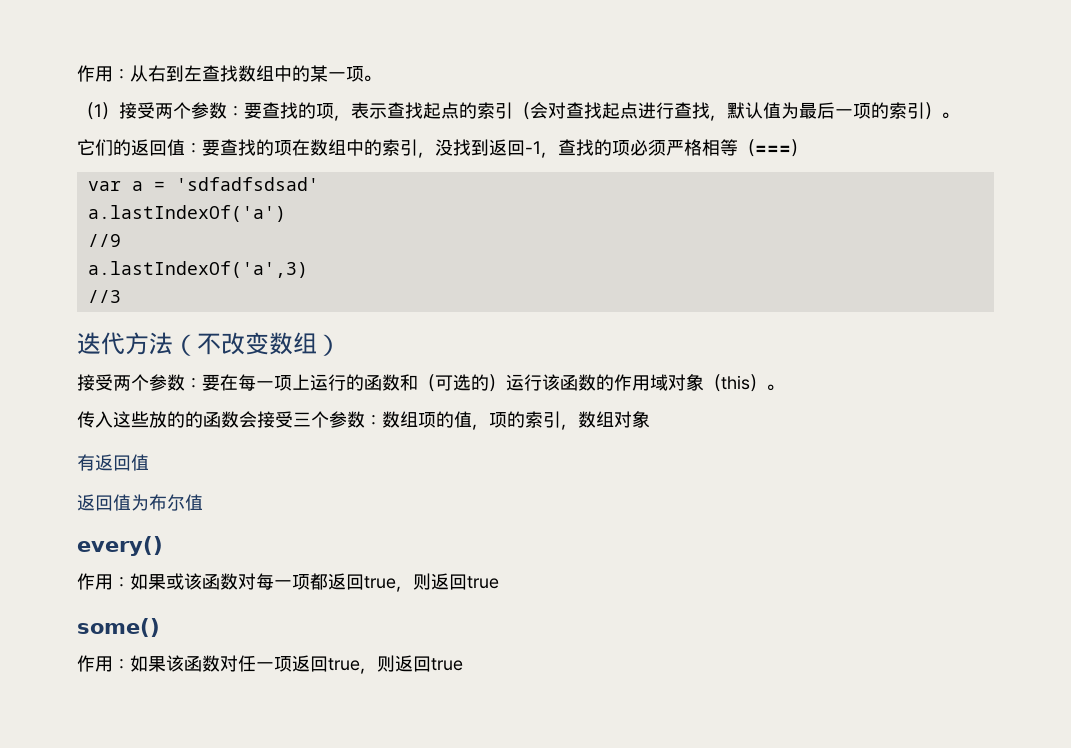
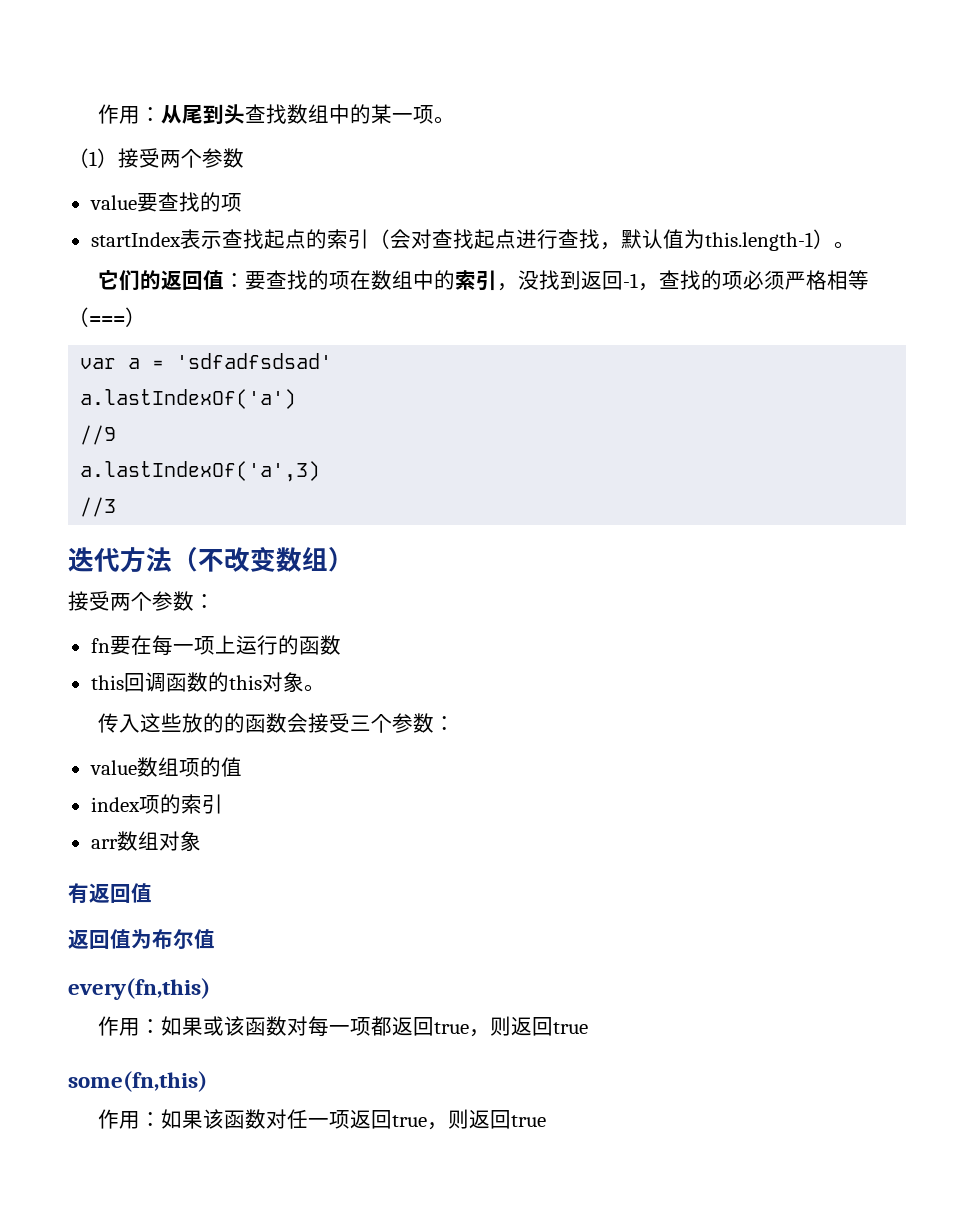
- 作用：从右到左查找数组中的某一项。
+ 作用：从尾到头查找数组中的某一项。
- （1）接受两个参数：要查找的项，表示查找起点的索引（会对查找起点进行查找，默认值为最后一项的索引）。
+ （1）接受两个参数
+ value要查找的项
+ startIndex表示查找起点的索引（会对查找起点进行查找，默认值为this.length-1）。
- 接受两个参数：要在每一项上运行的函数和（可选的）运行该函数的作用域对象（this）。
+ 接受两个参数：
+ fn要在每一项上运行的函数
+ this回调函数的this对象。
- 传入这些放的的函数会接受三个参数：数组项的值，项的索引，数组对象
+ 传入这些放的的函数会接受三个参数：
+ value数组项的值
+ index项的索引
+ arr数组对象
- every()
+ every(fn,this)
- some()
+ some(fn,this)

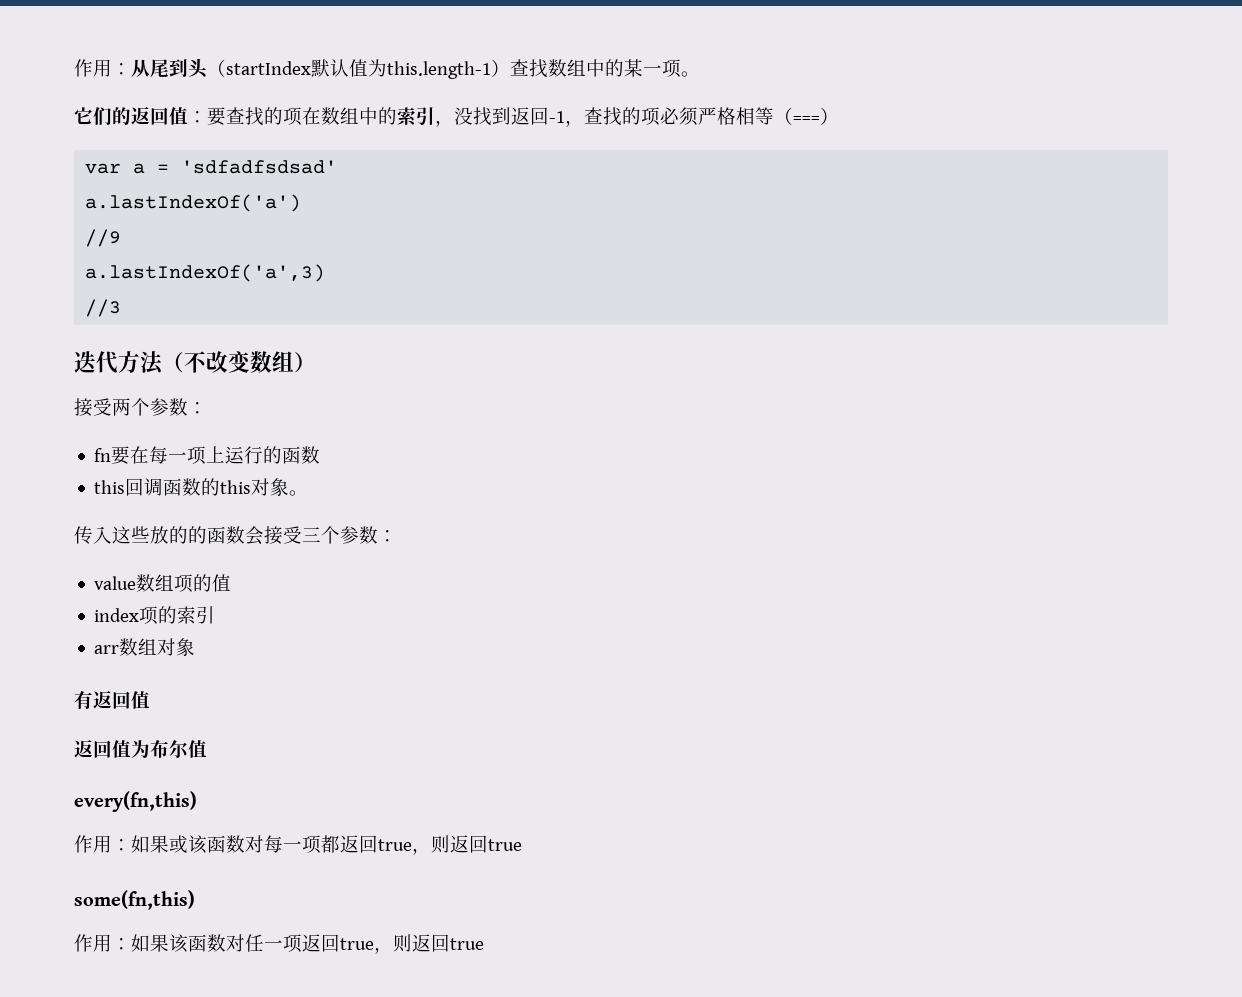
- 作用：从尾到头查找数组中的某一项。
+ 作用：从尾到头（startIndex默认值为this.length-1）查找数组中的某一项。
- （1）接受两个参数
- value要查找的项
- startIndex表示查找起点的索引（会对查找起点进行查找，默认值为this.length-1）。

